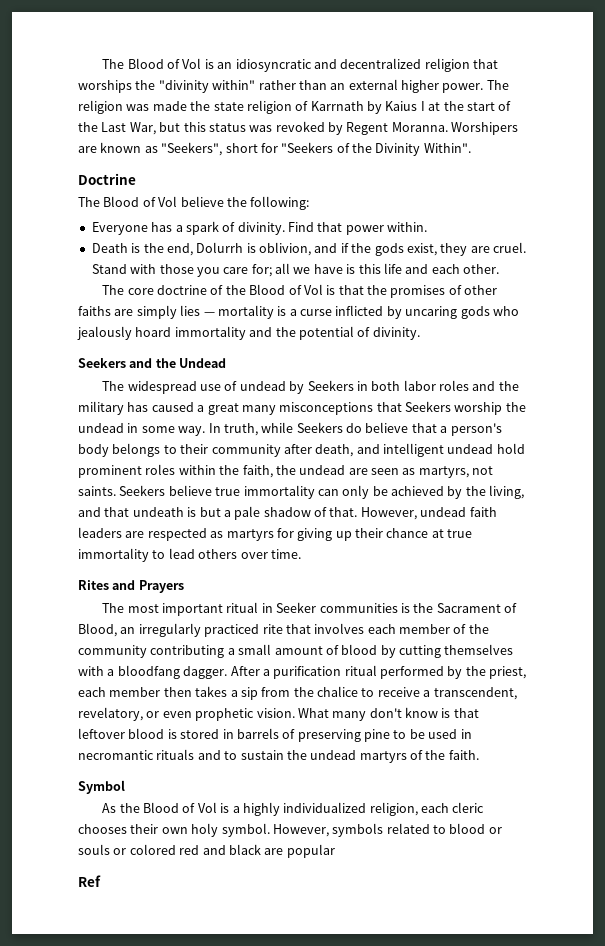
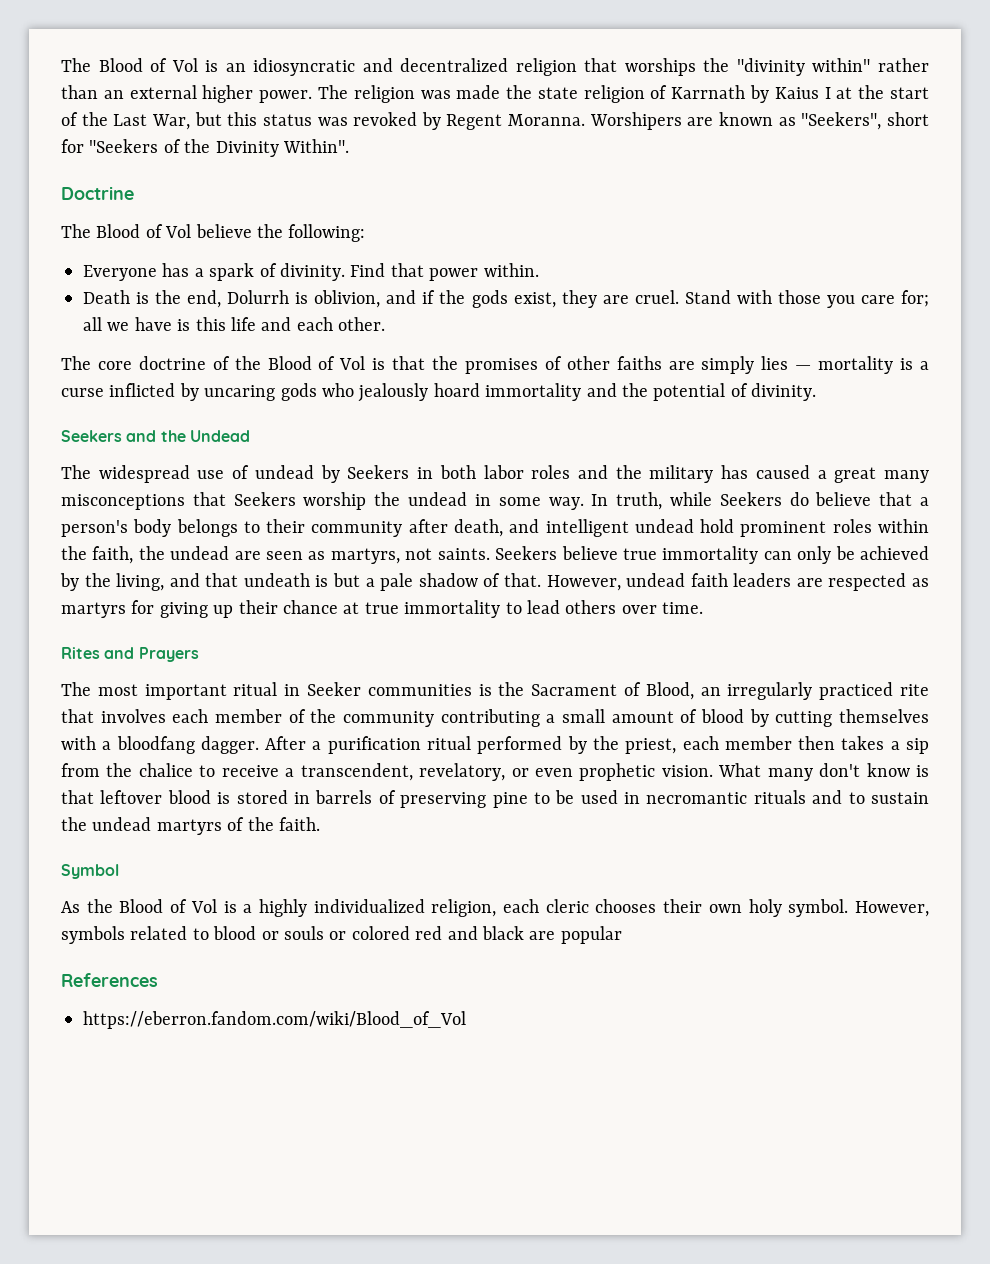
- Ref
+ References
+ https://eberron.fandom.com/wiki/Blood_of_Vol

